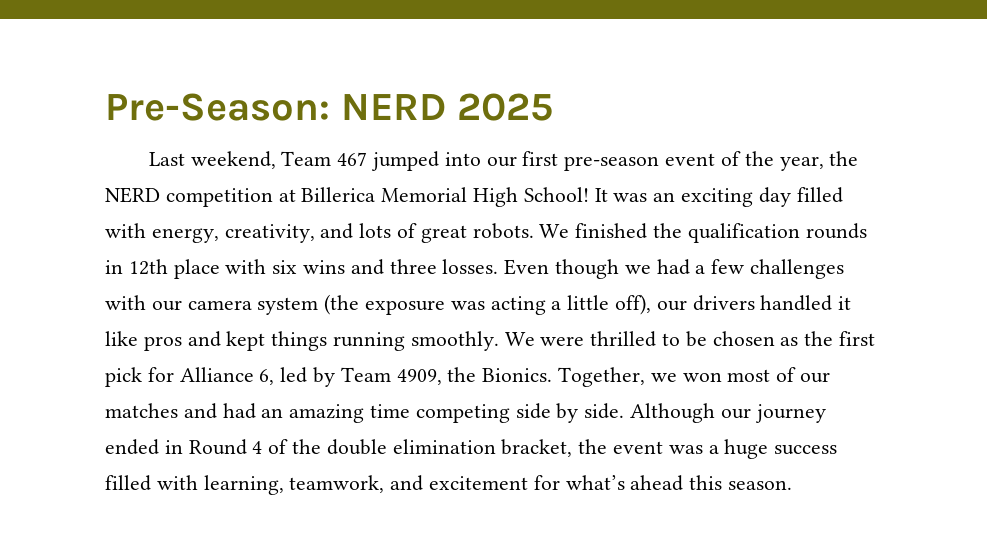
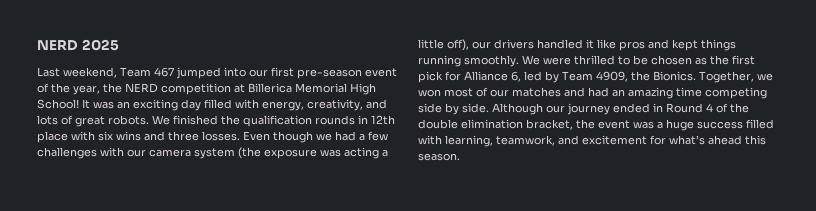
- Pre-Season: NERD 2025
+ NERD 2025

